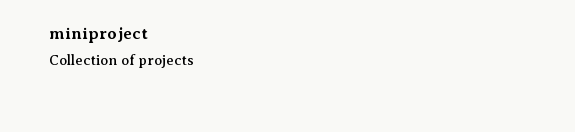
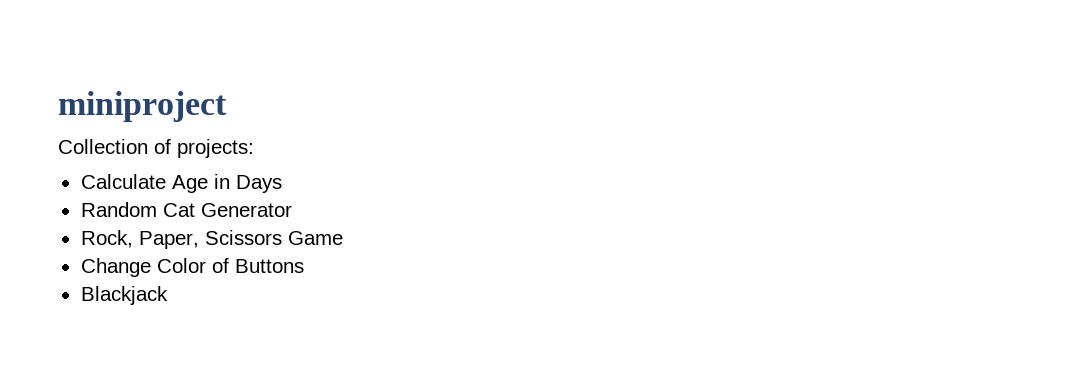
- Collection of projects
+ Collection of projects:
+ Calculate Age in Days
+ Random Cat Generator
+ Rock, Paper, Scissors Game
+ Change Color of Buttons
+ Blackjack

